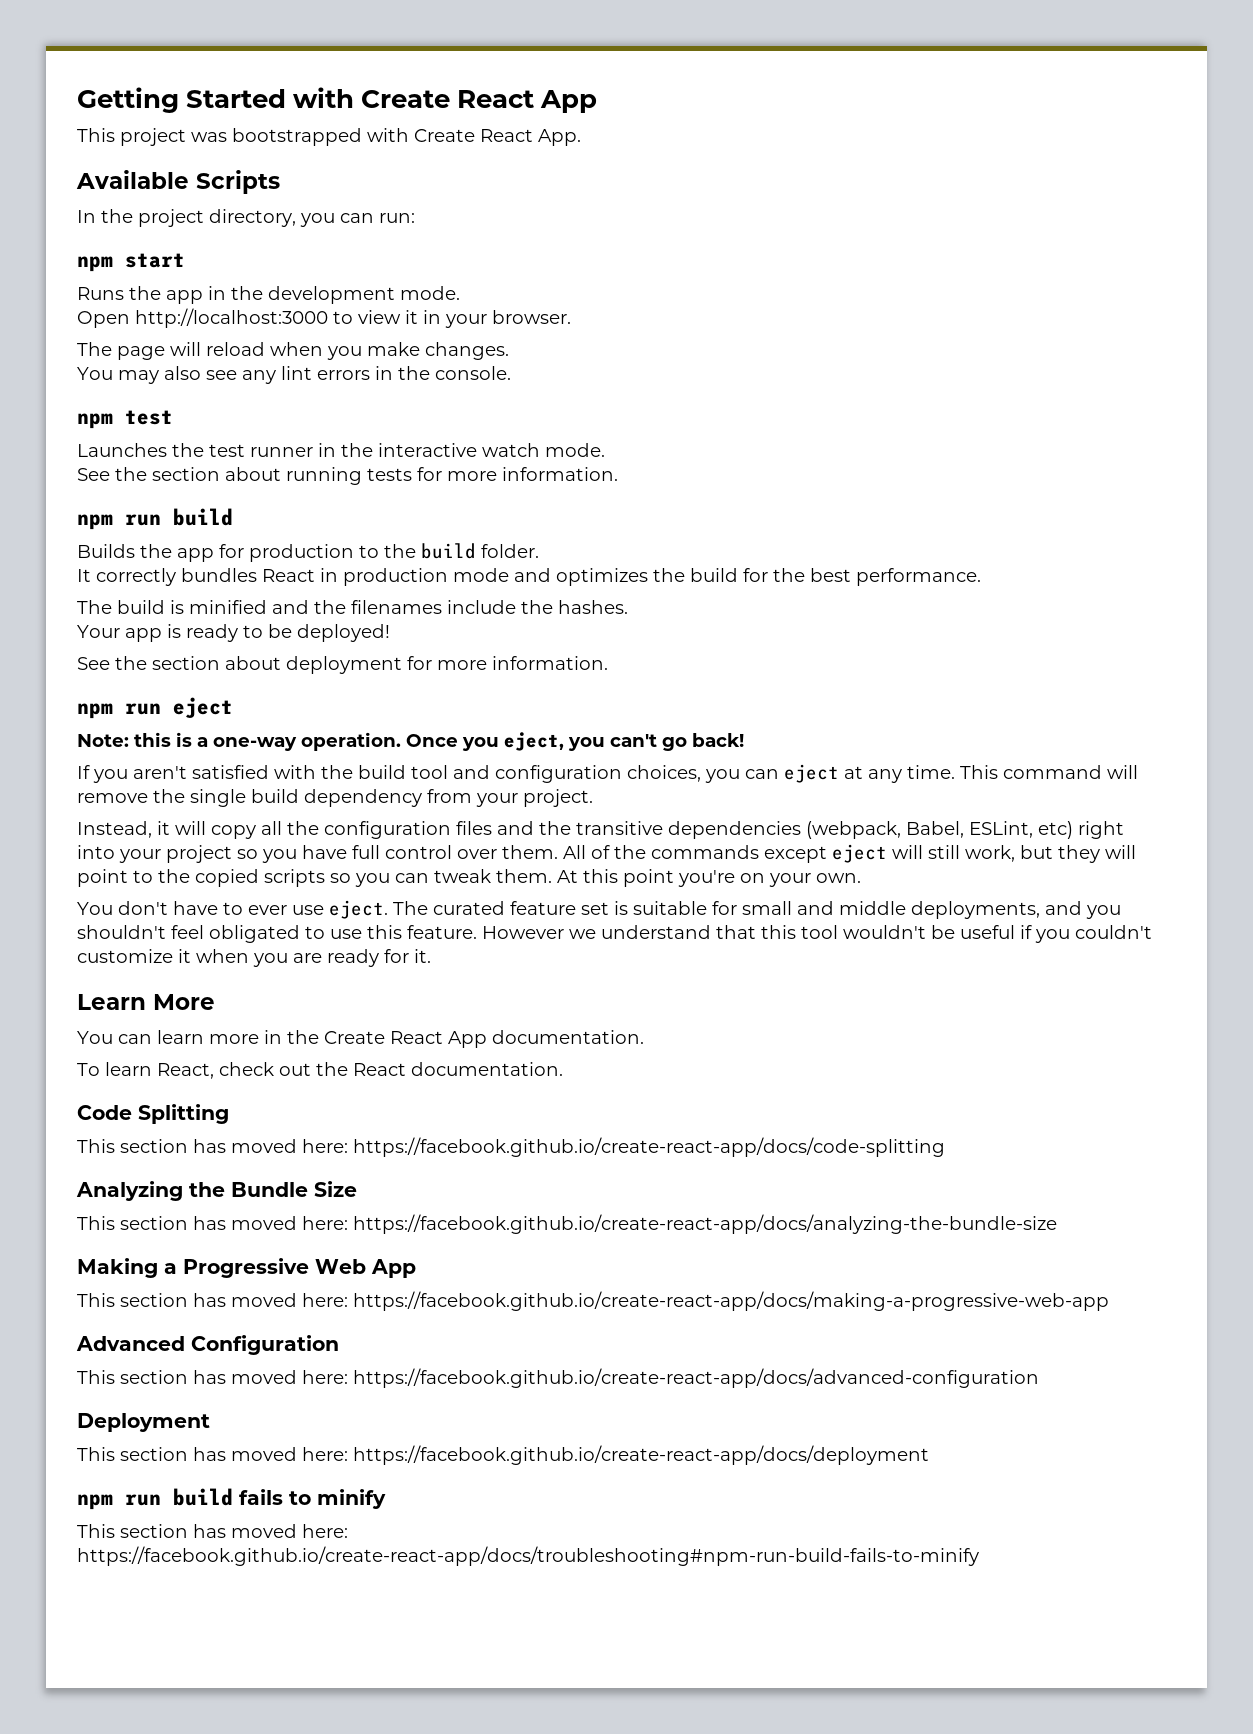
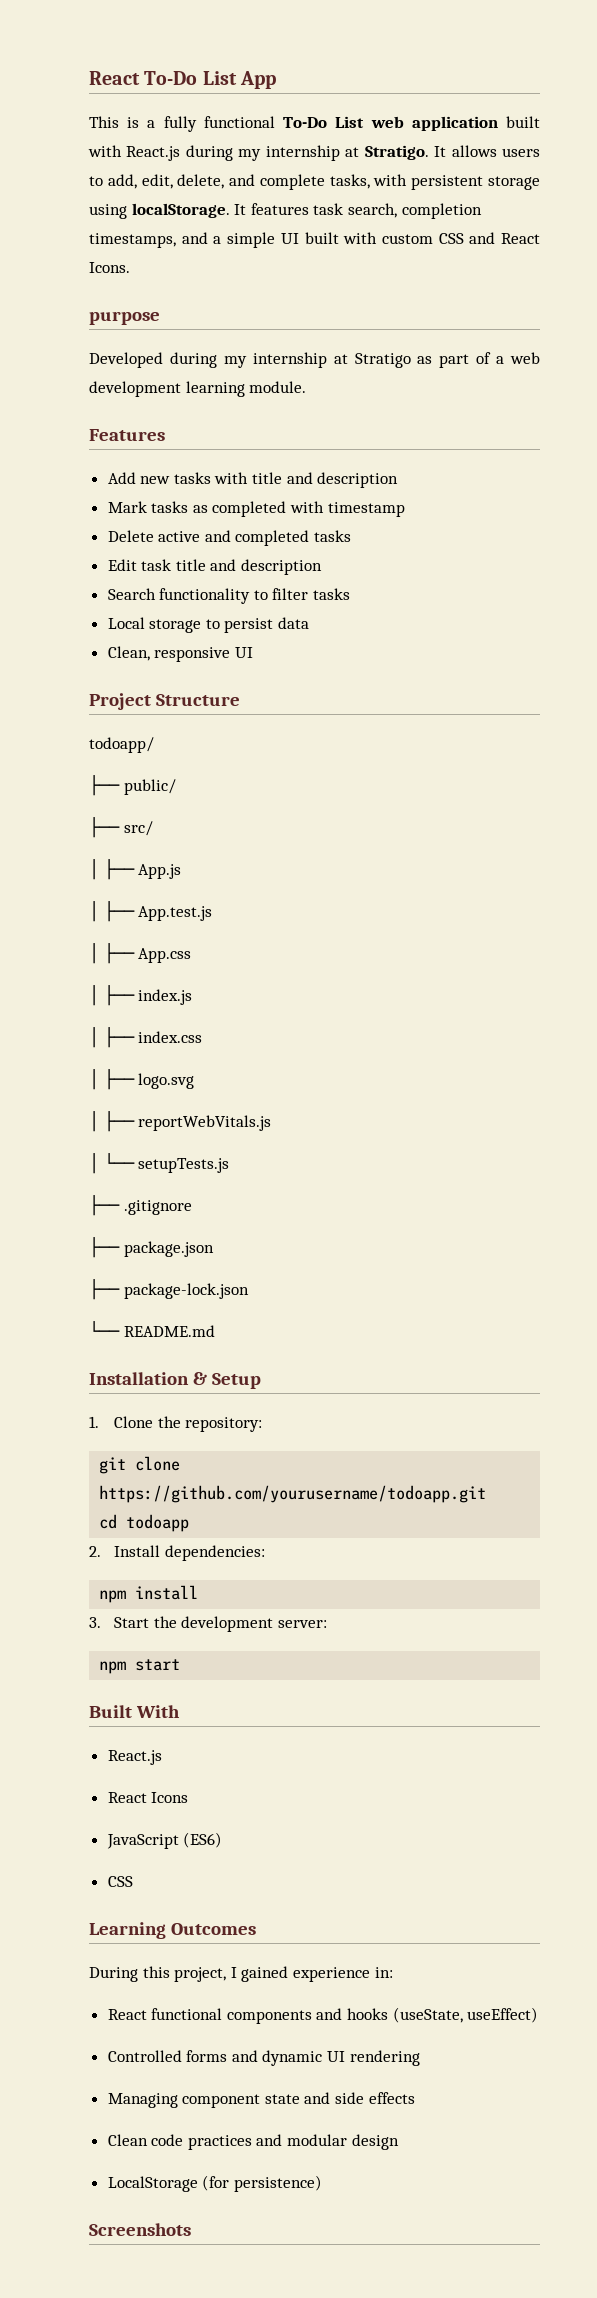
- Getting Started with Create React App
- This project was bootstrapped with Create React App.
- Available Scripts
- In the project directory, you can run:
+ React To-Do List App
+ This is a fully functional To-Do List web application built with React.js during my internship at Stratigo. It allows users to add, edit, delete, and complete tasks, with persistent storage using localStorage. It features task search, completion timestamps, and a simple UI built with custom CSS and React Icons.
+ purpose
+ Developed during my internship at Stratigo as part of a web development learning module.
+ Features
+ Add new tasks with title and description
+ Mark tasks as completed with timestamp
+ Delete active and completed tasks
+ Edit task title and description
+ Search functionality to filter tasks
+ Local storage to persist data
+ Clean, responsive UI
+ Project Structure
+ todoapp/
+ ├── public/
+ ├── src/
+ │ ├── App.js
+ │ ├── App.test.js
+ │ ├── App.css
+ │ ├── index.js
+ │ ├── index.css
+ │ ├── logo.svg
+ │ ├── reportWebVitals.js
+ │ └── setupTests.js
+ ├── .gitignore
+ ├── package.json
+ ├── package-lock.json
+ └── README.md
+ Installation & Setup
+ 1. Clone the repository:
+ git clone https://github.com/yourusername/todoapp.git
+ cd todoapp
+ 2. Install dependencies:
+ npm install
+ 3. Start the development server:
  npm start
- Runs the app in the development mode.
- Open http://localhost:3000 to view it in your browser.
- The page will reload when you make changes.
- You may also see any lint errors in the console.
- npm test
- Launches the test runner in the interactive watch mode.
- See the section about running tests for more information.
- npm run build
- Builds the app for production to the build folder.
- It correctly bundles React in production mode and optimizes the build for the best performance.
- The build is minified and the filenames include the hashes.
- Your app is ready to be deployed!
- See the section about deployment for more information.
- npm run eject
- Note: this is a one-way operation. Once you eject, you can't go back!
- If you aren't satisfied with the build tool and configuration choices, you can eject at any time. This command will remove the single build dependency from your project.
- Instead, it will copy all the configuration files and the transitive dependencies (webpack, Babel, ESLint, etc) right into your project so you have full control over them. All of the commands except eject will still work, but they will point to the copied scripts so you can tweak them. At this point you're on your own.
- You don't have to ever use eject. The curated feature set is suitable for small and middle deployments, and you shouldn't feel obligated to use this feature. However we understand that this tool wouldn't be useful if you couldn't customize it when you are ready for it.
- Learn More
- You can learn more in the Create React App documentation.
- To learn React, check out the React documentation.
- Code Splitting
- This section has moved here: https://facebook.github.io/create-react-app/docs/code-splitting
- Analyzing the Bundle Size
- This section has moved here: https://facebook.github.io/create-react-app/docs/analyzing-the-bundle-size
- Making a Progressive Web App
- This section has moved here: https://facebook.github.io/create-react-app/docs/making-a-progressive-web-app
- Advanced Configuration
- This section has moved here: https://facebook.github.io/create-react-app/docs/advanced-configuration
- Deployment
- This section has moved here: https://facebook.github.io/create-react-app/docs/deployment
- npm run build fails to minify
- This section has moved here: https://facebook.github.io/create-react-app/docs/troubleshooting#npm-run-build-fails-to-minify
+ Built With
+ React.js
+ React Icons
+ JavaScript (ES6)
+ CSS
+ Learning Outcomes
+ During this project, I gained experience in:
+ React functional components and hooks (useState, useEffect)
+ Controlled forms and dynamic UI rendering
+ Managing component state and side effects
+ Clean code practices and modular design
+ LocalStorage (for persistence)
+ Screenshots

